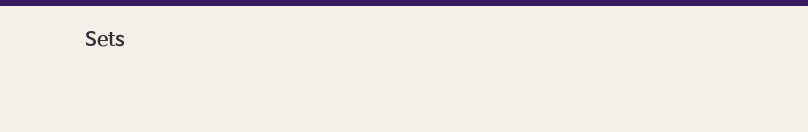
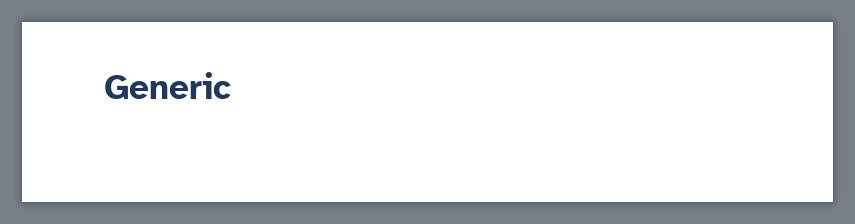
- Sets
+ Generic

